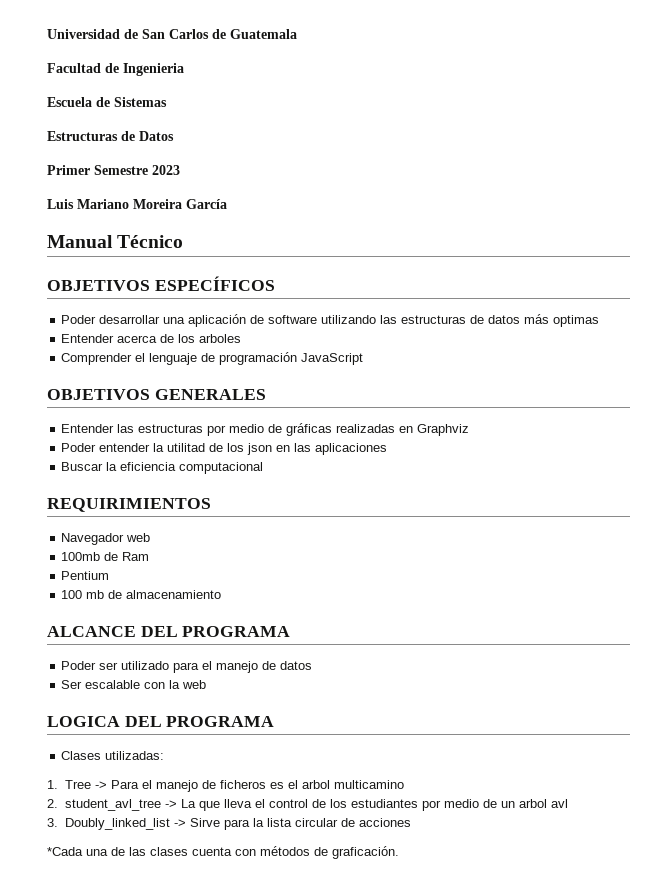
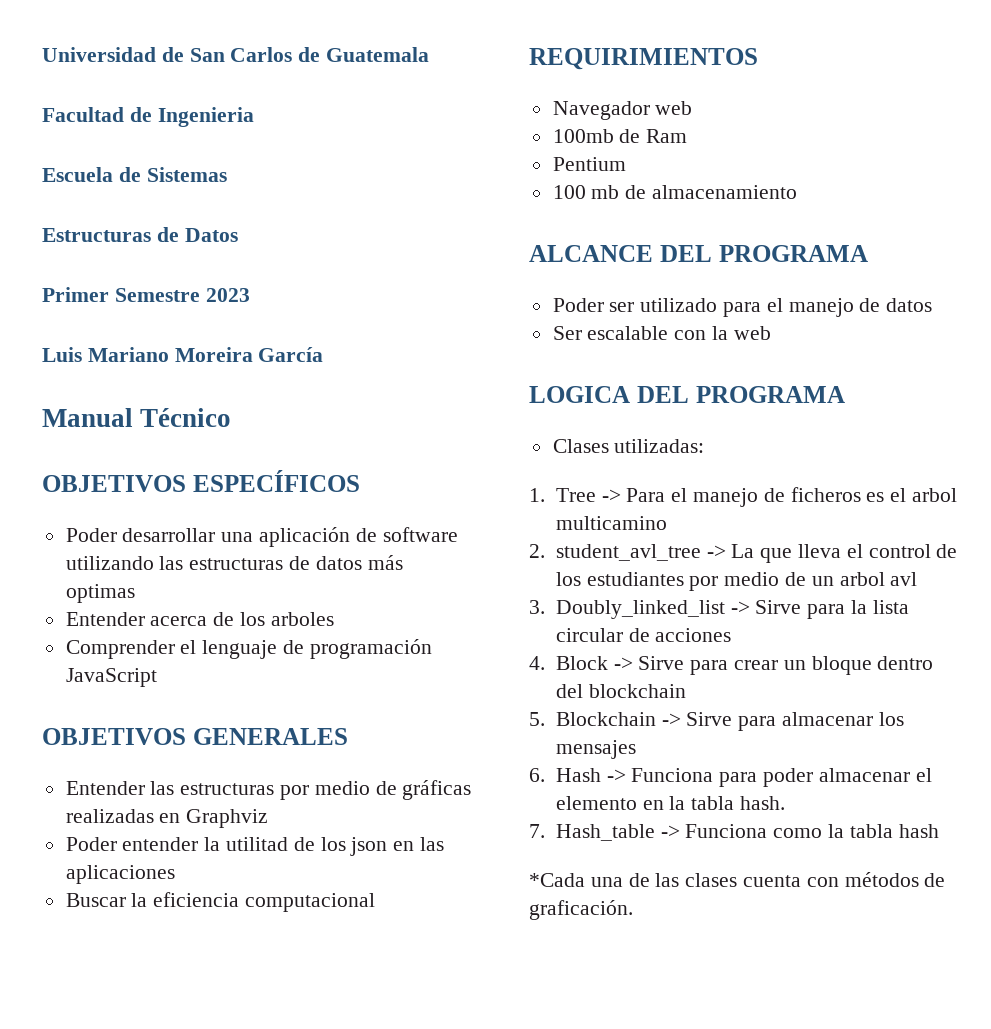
+ 4. Block -> Sirve para crear un bloque dentro del blockchain
+ 5. Blockchain -> Sirve para almacenar los mensajes
+ 6. Hash -> Funciona para poder almacenar el elemento en la tabla hash.
+ 7. Hash_table -> Funciona como la tabla hash

